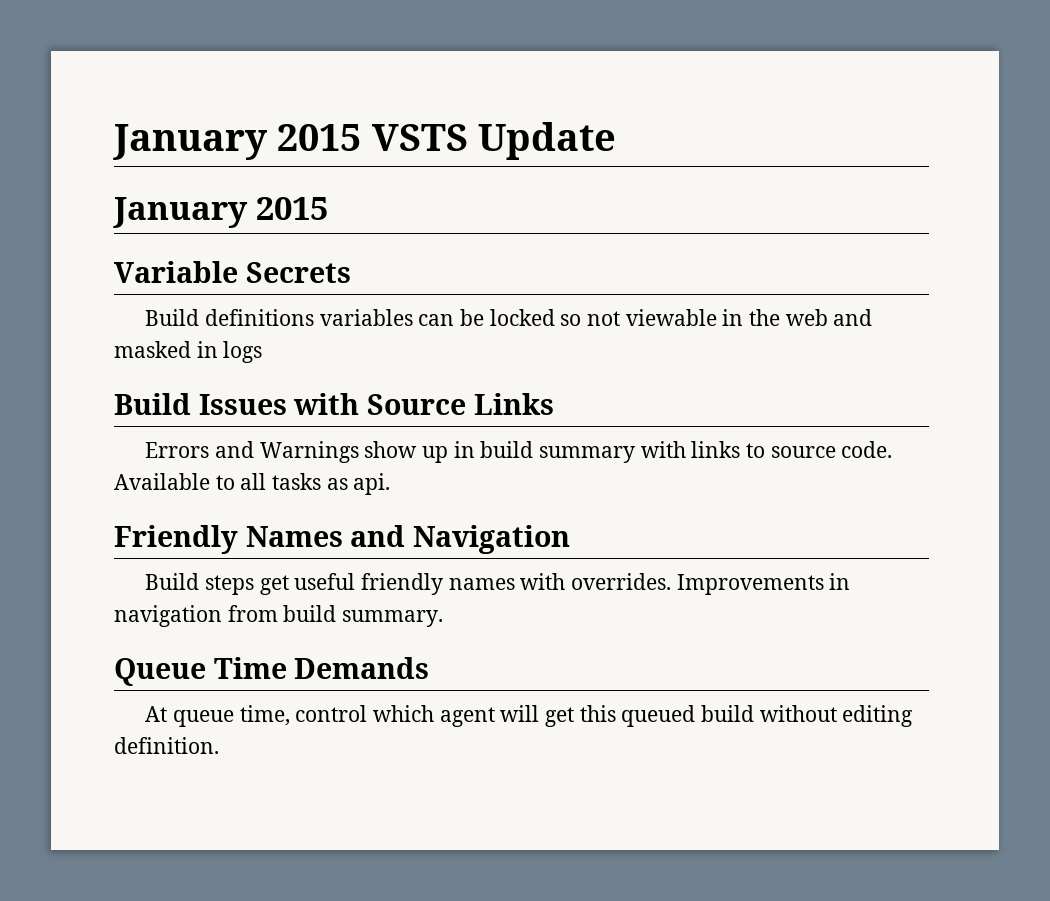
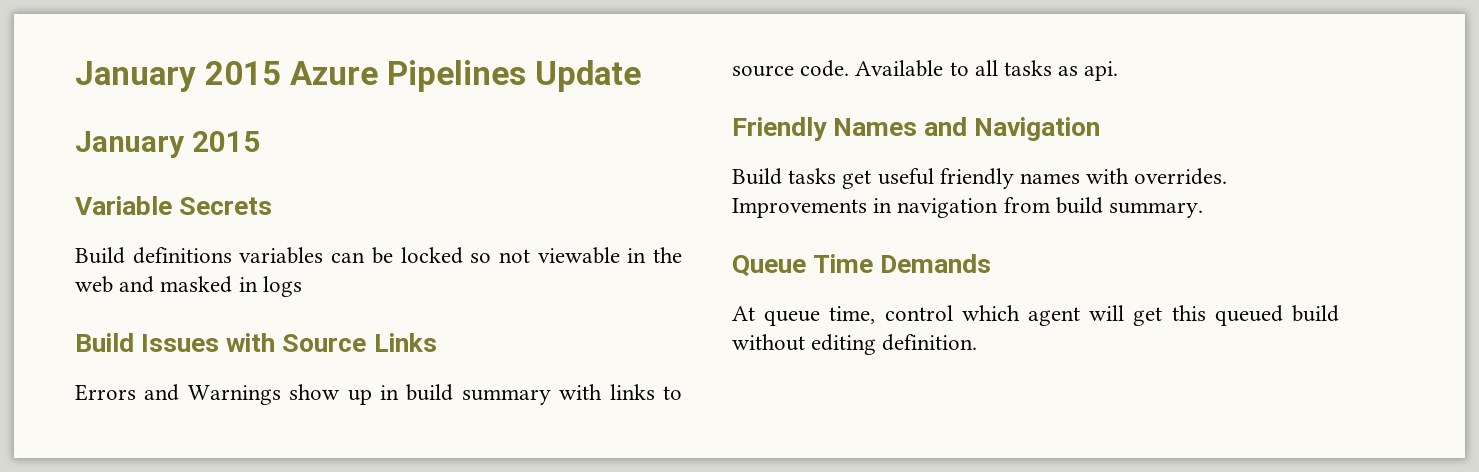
- January 2015 VSTS Update
+ January 2015 Azure Pipelines Update
- Build steps get useful friendly names with overrides.
+ Build tasks get useful friendly names with overrides.

